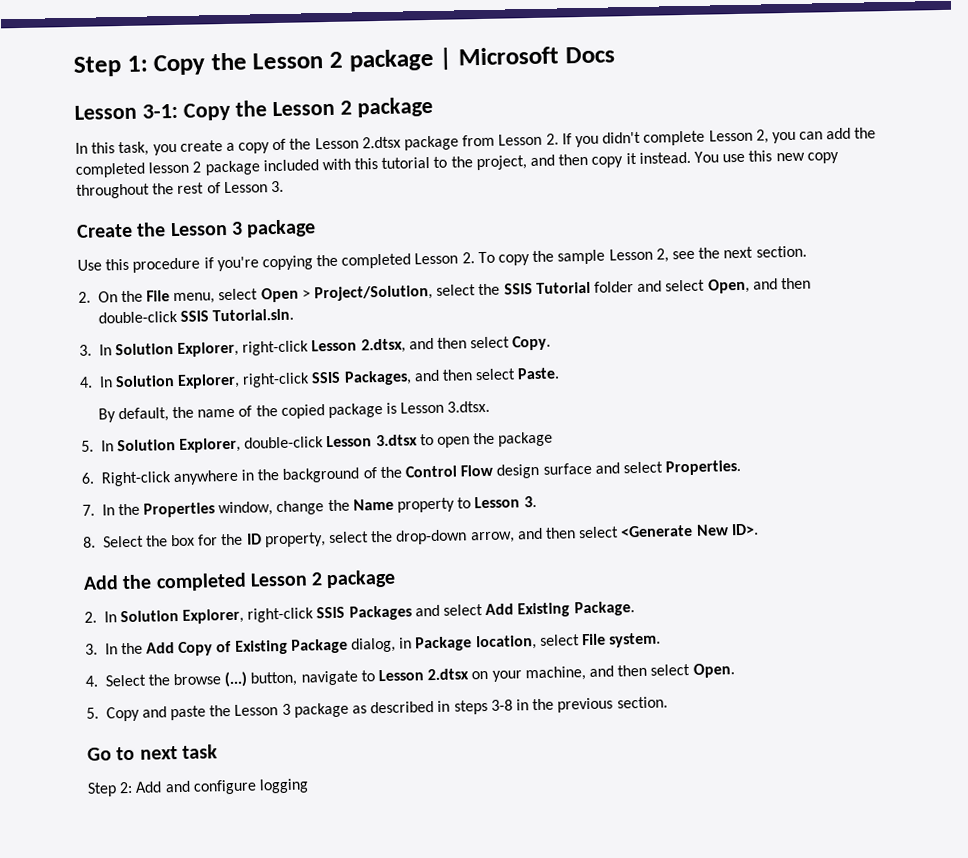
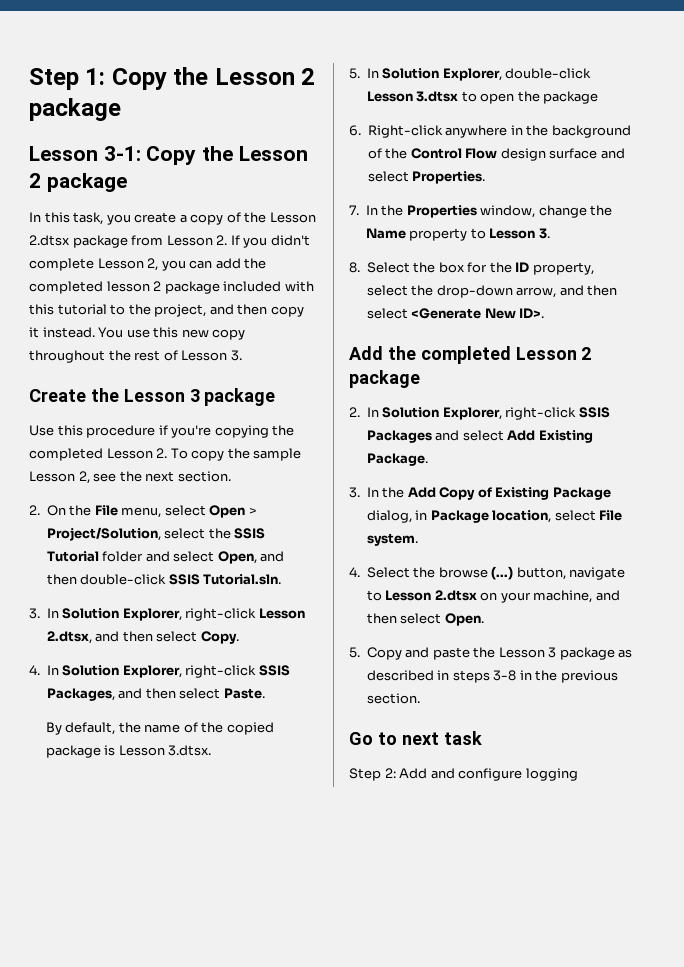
- Step 1: Copy the Lesson 2 package | Microsoft Docs
+ Step 1: Copy the Lesson 2 package

